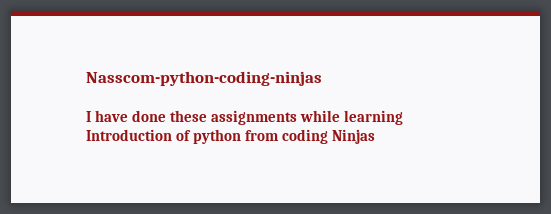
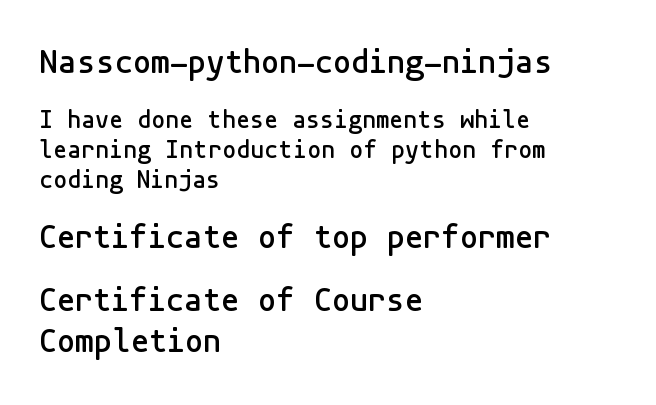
+ Certificate of top performer
+ Certificate of Course Completion

